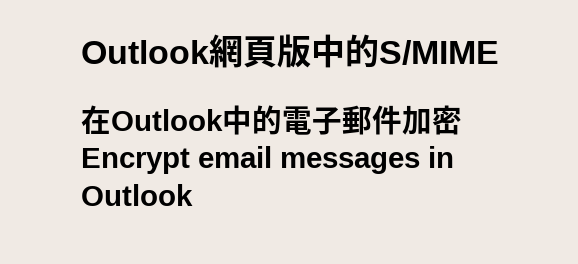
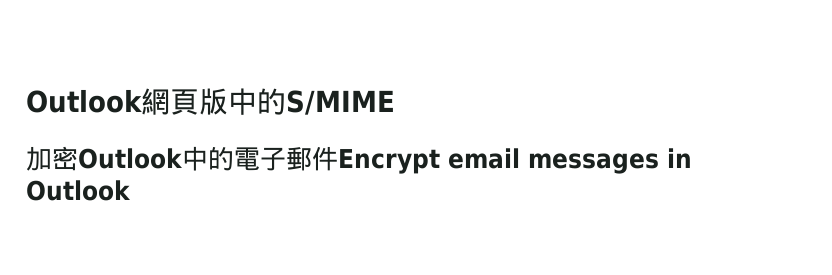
- 在Outlook中的電子郵件加密Encrypt email messages in Outlook
+ 加密Outlook中的電子郵件Encrypt email messages in Outlook

